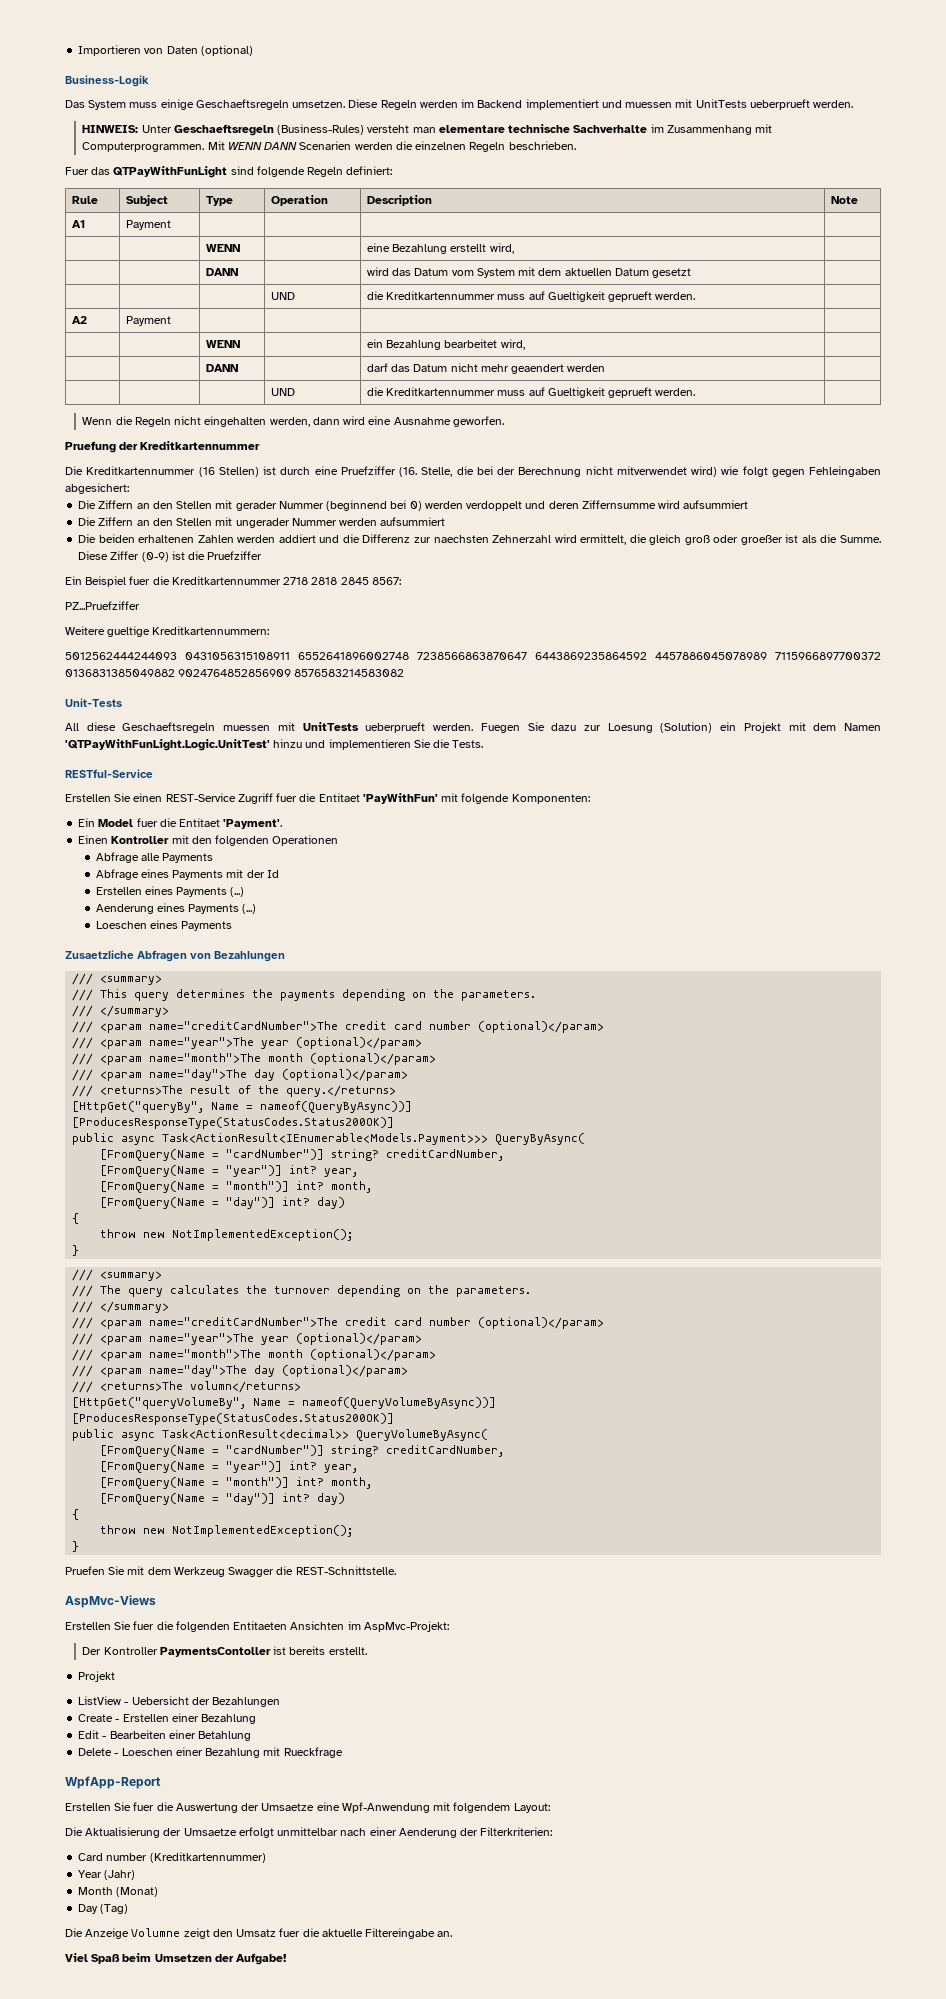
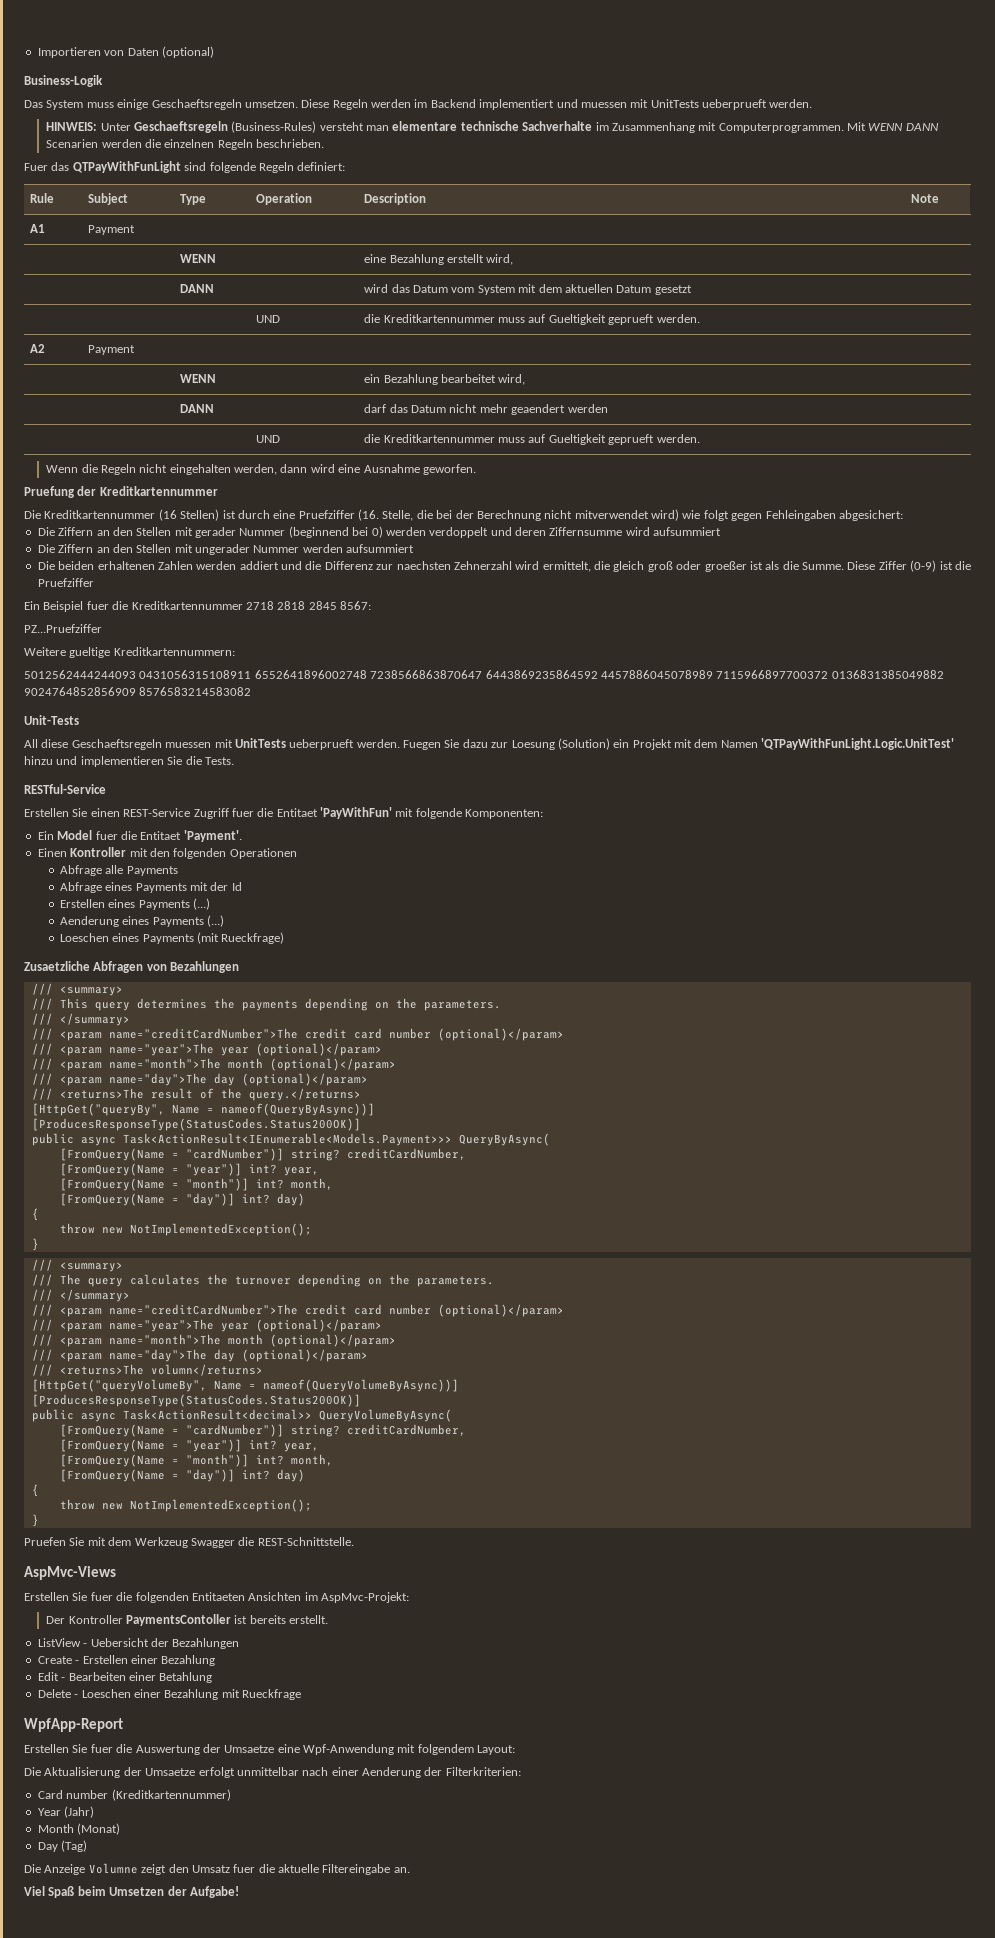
- Loeschen eines Payments
+ Loeschen eines Payments (mit Rueckfrage)
  Der Kontroller PaymentsContoller ist bereits erstellt.
- Projekt

